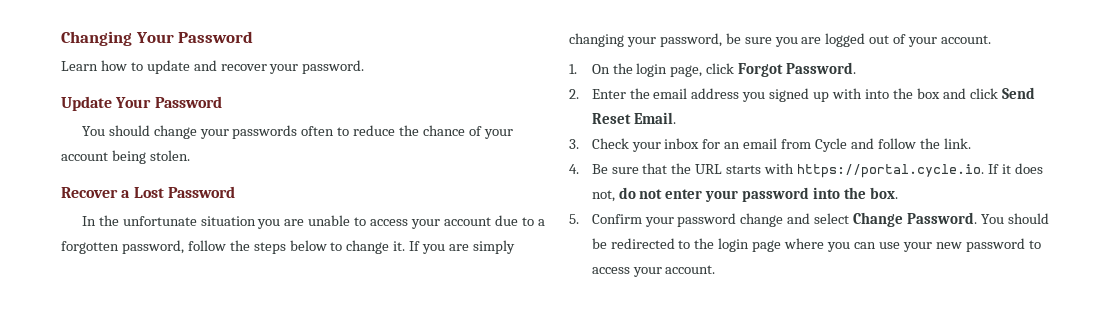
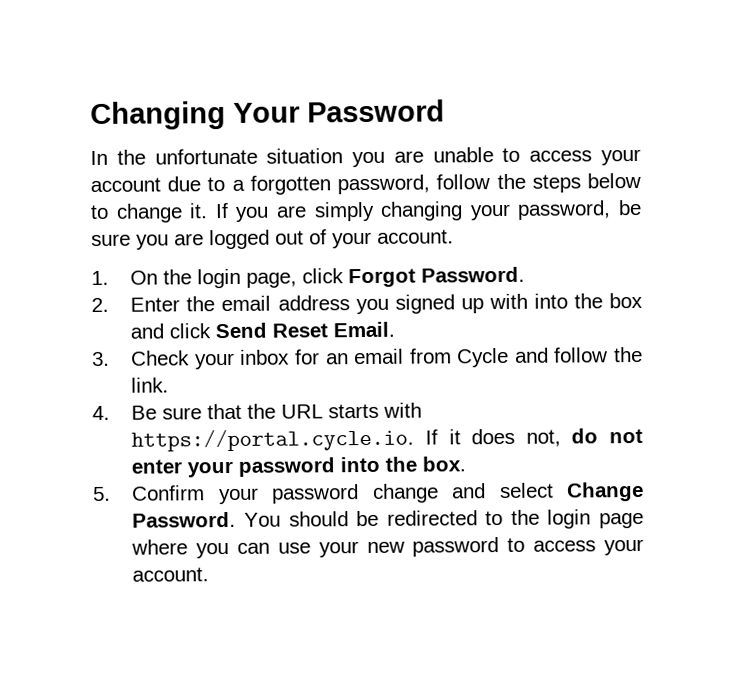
- Learn how to update and recover your password.
- Update Your Password
- You should change your passwords often to reduce the chance of your account being stolen.
- Recover a Lost Password

